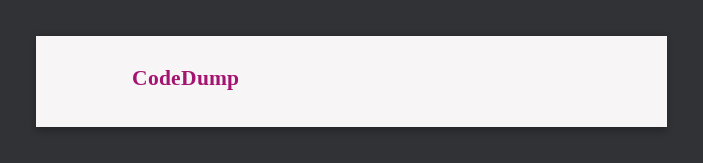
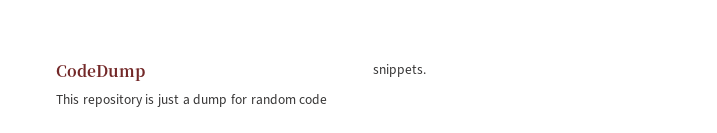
+ This repository is just a dump for random code snippets.

